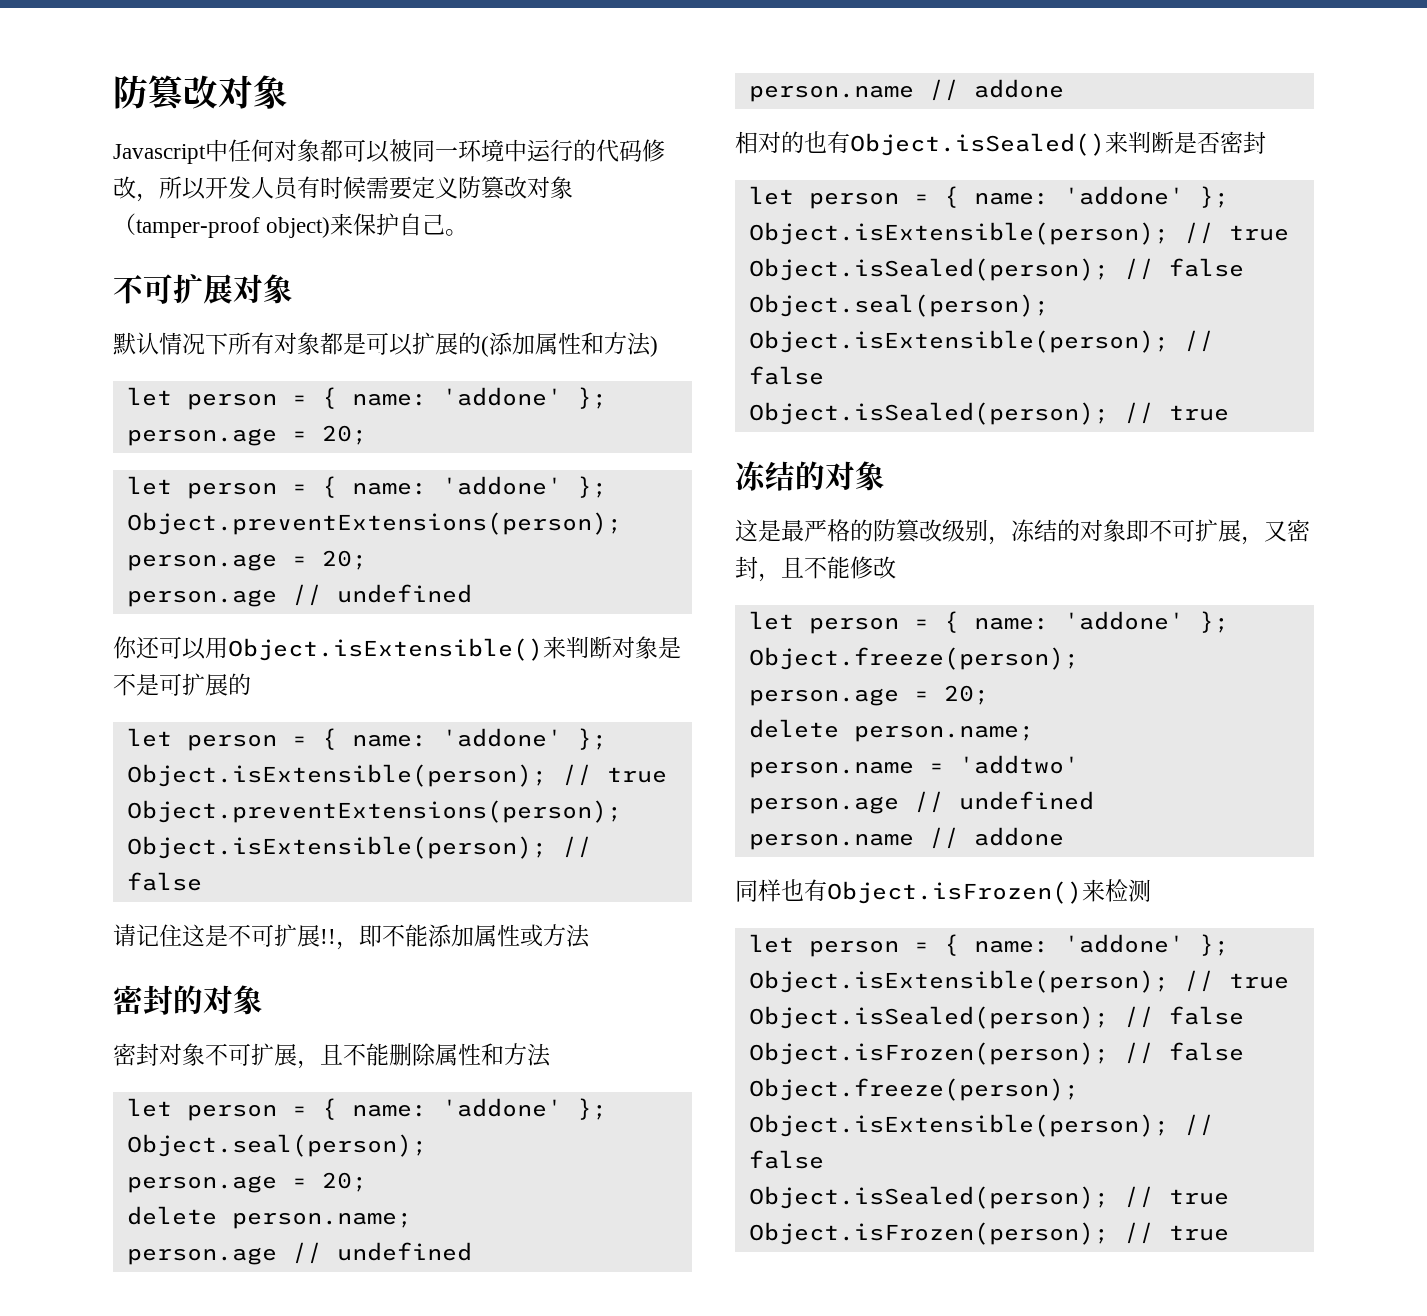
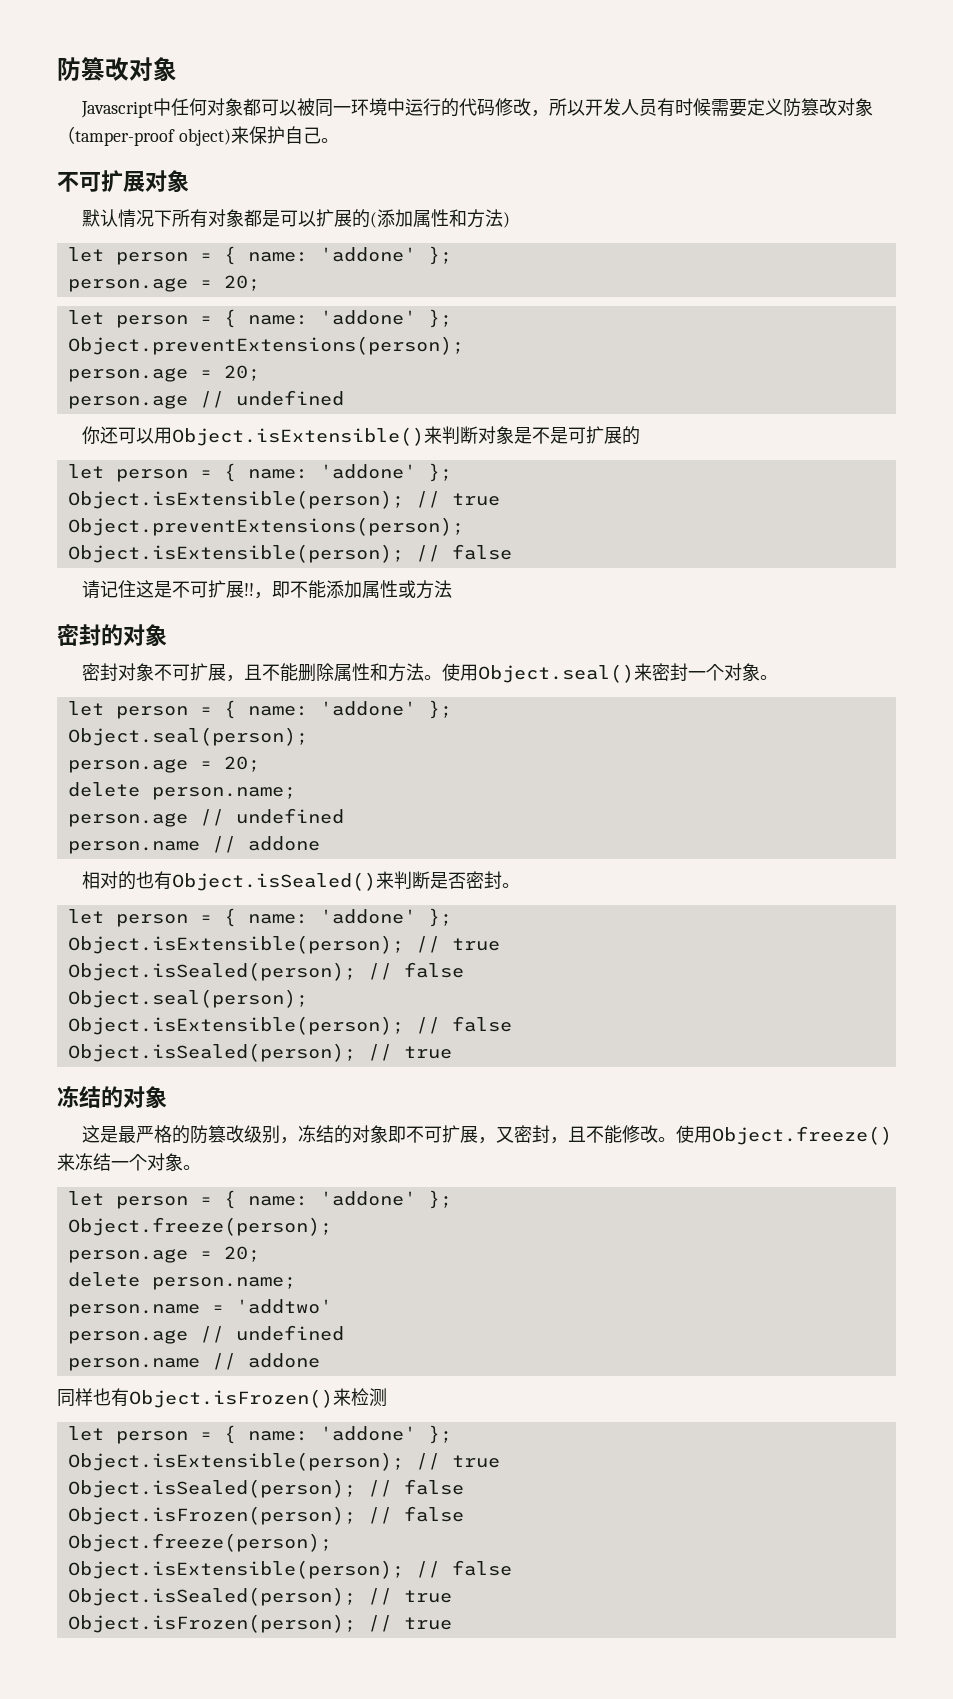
- 密封对象不可扩展，且不能删除属性和方法
+ 密封对象不可扩展，且不能删除属性和方法。使用Object.seal()来密封一个对象。
- 相对的也有Object.isSealed()来判断是否密封
+ 相对的也有Object.isSealed()来判断是否密封。
- 这是最严格的防篡改级别，冻结的对象即不可扩展，又密封，且不能修改
+ 这是最严格的防篡改级别，冻结的对象即不可扩展，又密封，且不能修改。使用Object.freeze()来冻结一个对象。

